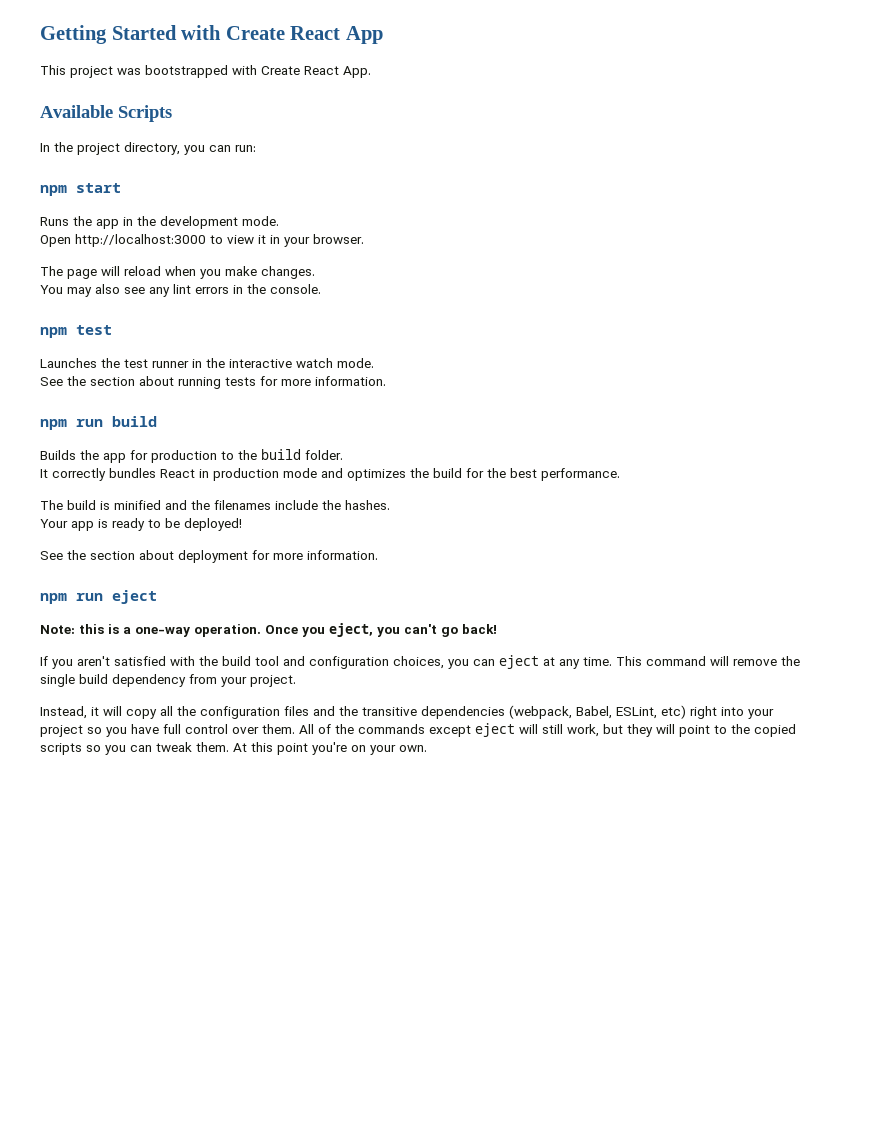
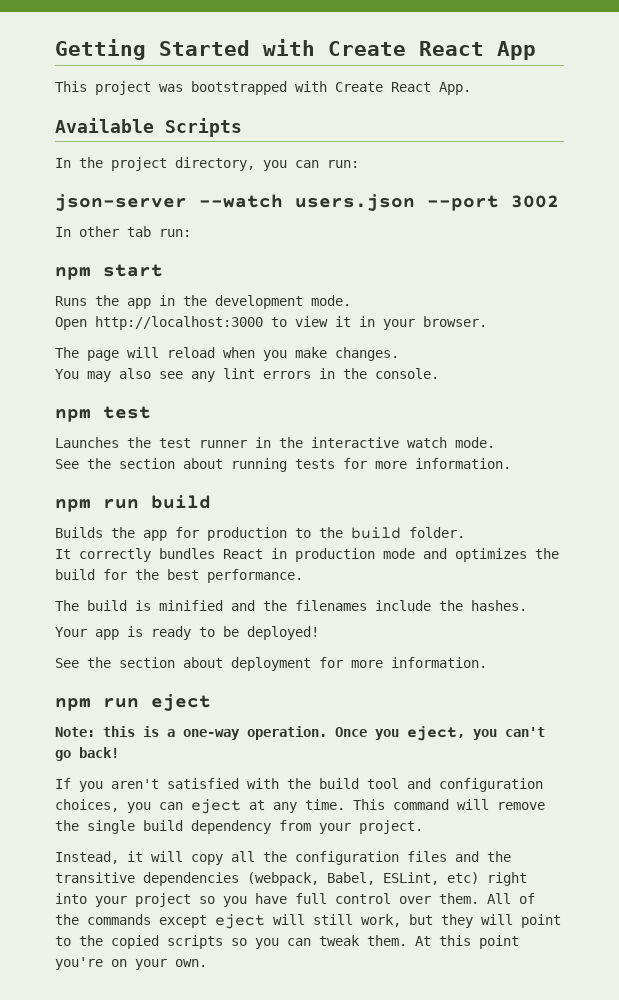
+ json-server --watch users.json --port 3002
+ In other tab run:

